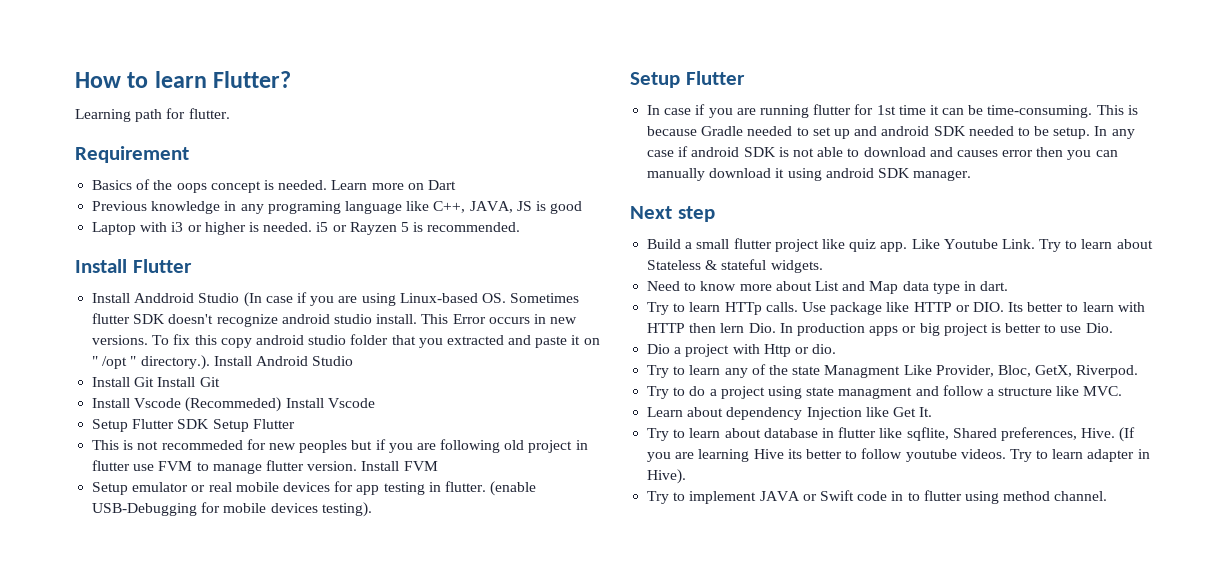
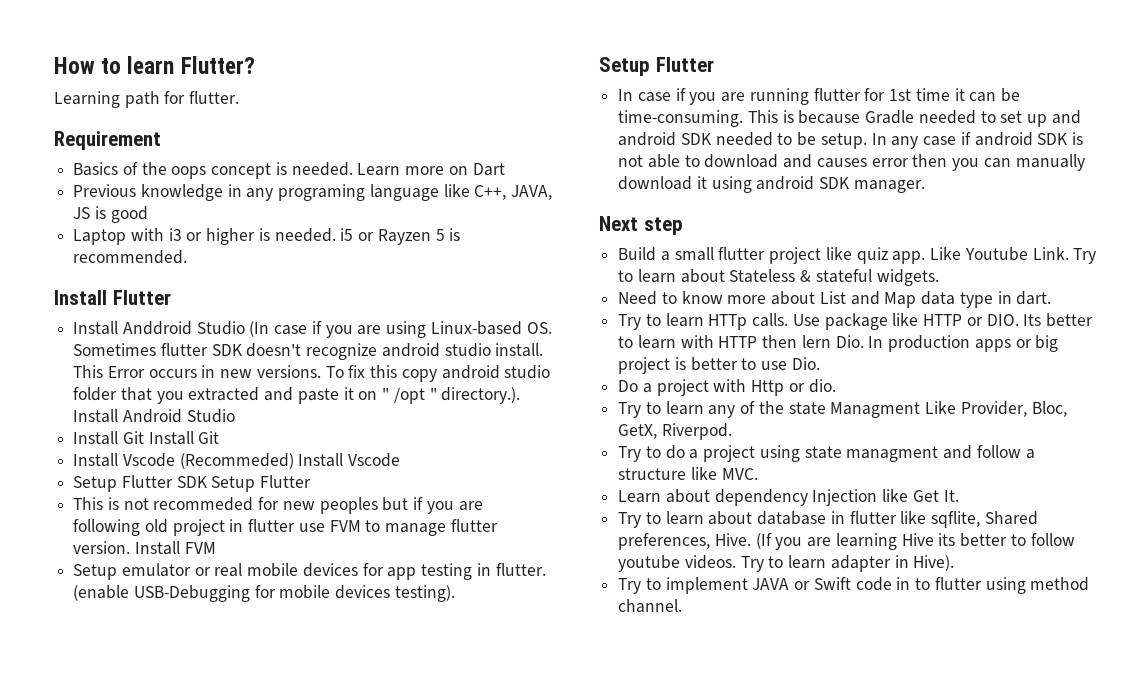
- Dio a project with Http or dio.
+ Do a project with Http or dio.

